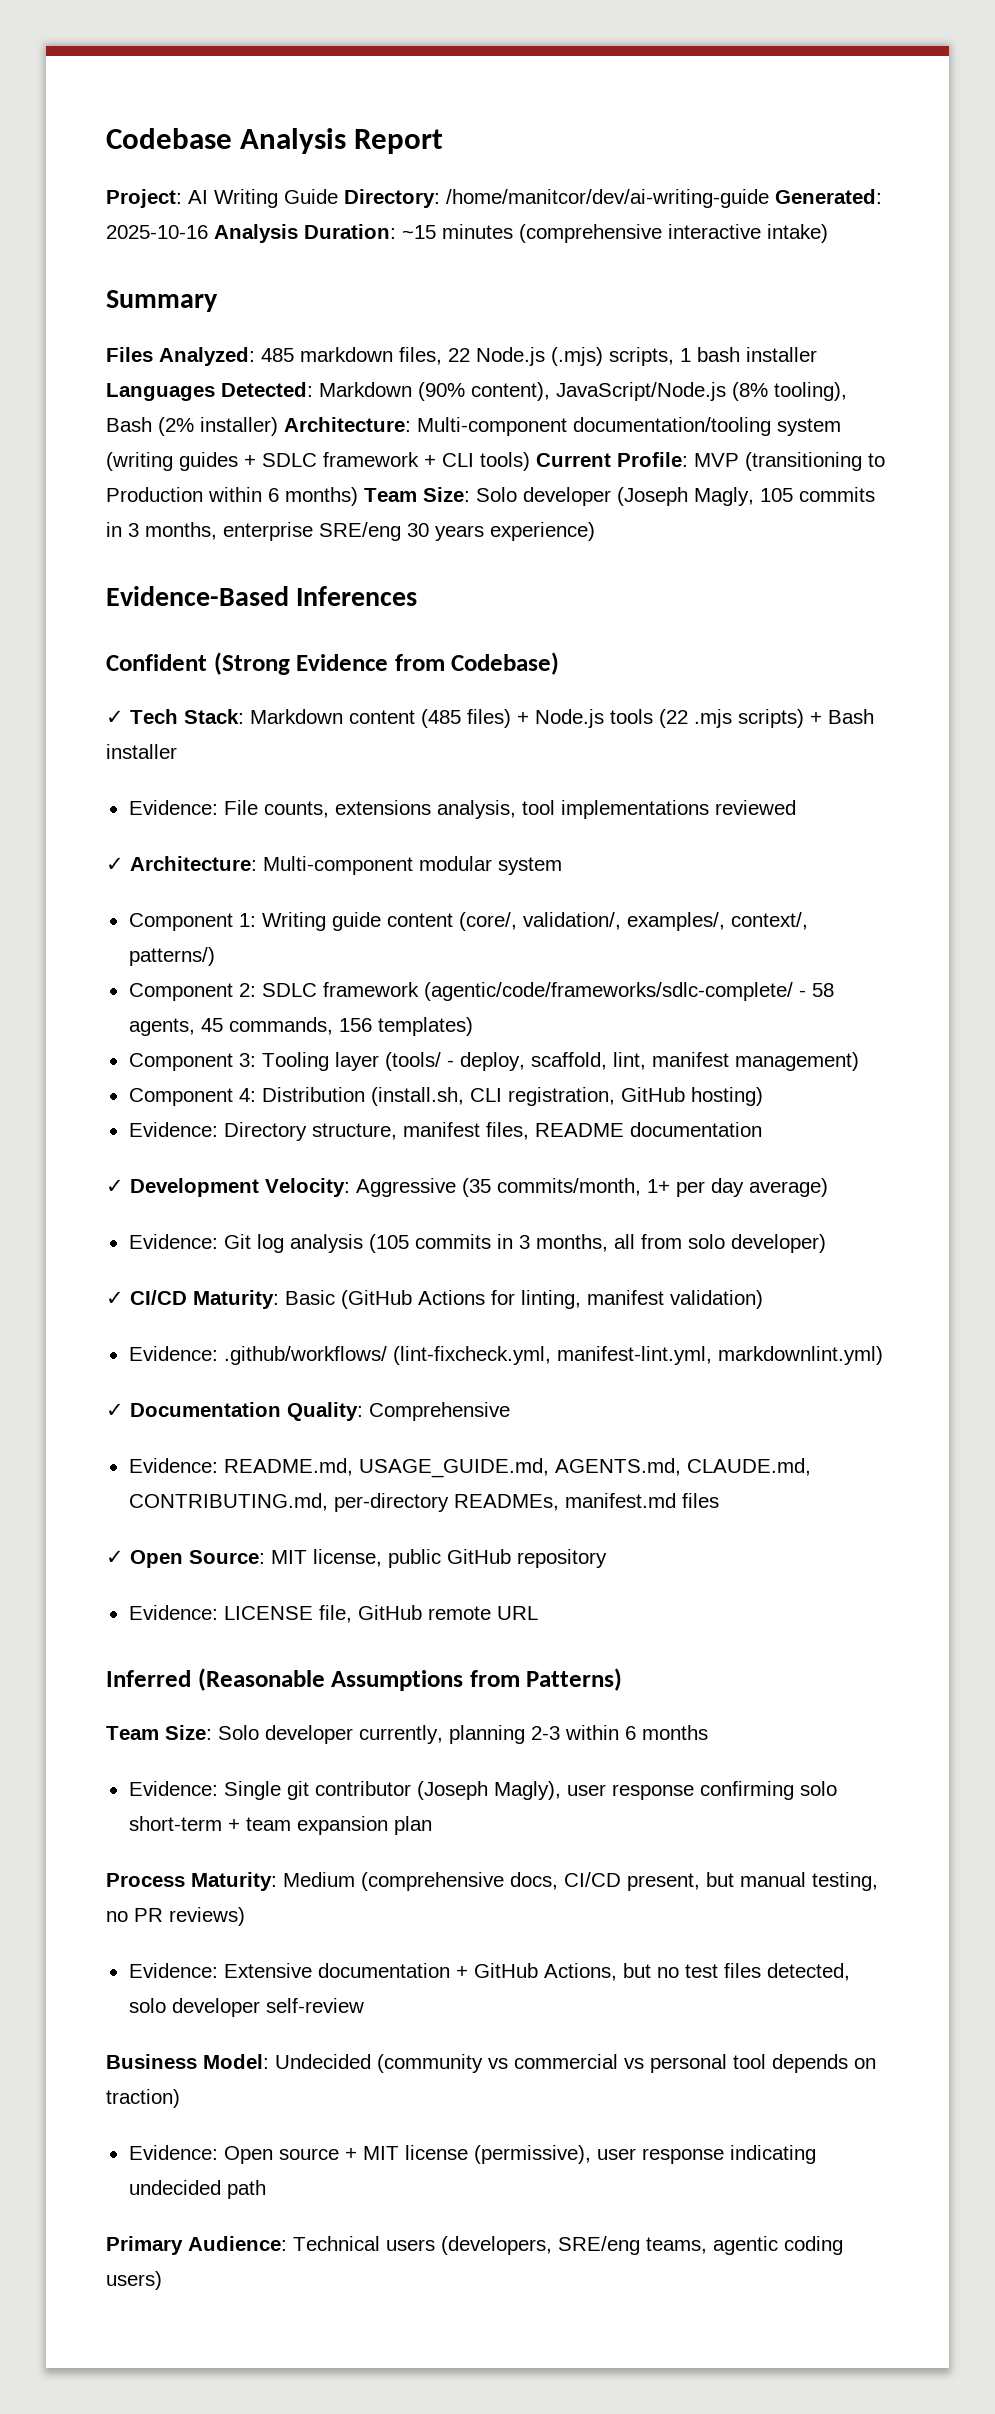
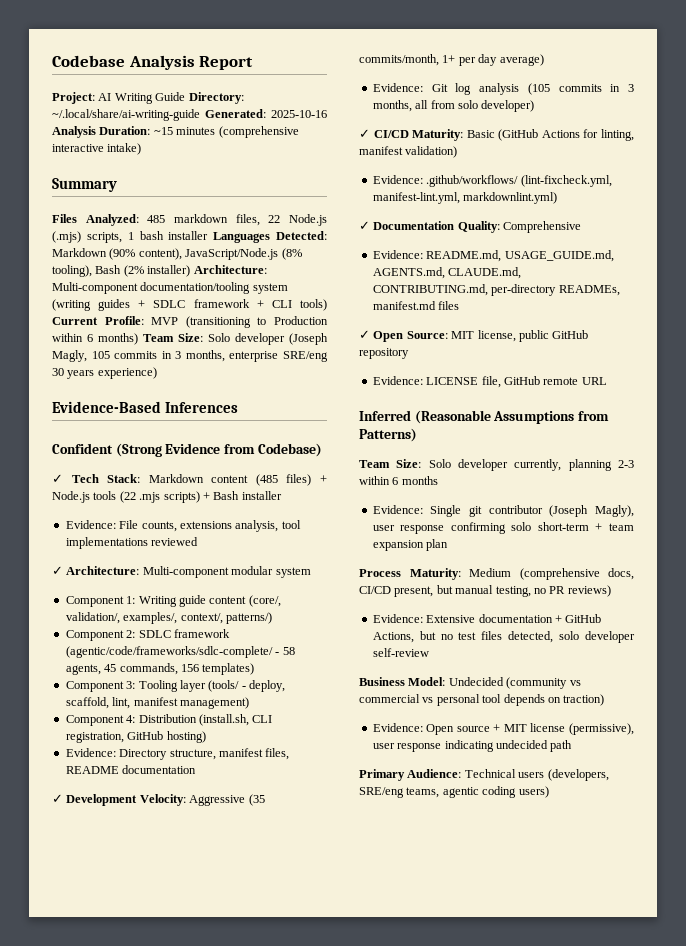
- Project: AI Writing Guide Directory: /home/manitcor/dev/ai-writing-guide Generated: 2025-10-16 Analysis Duration: ~15 minutes (comprehensive interactive intake)
+ Project: AI Writing Guide Directory: ~/.local/share/ai-writing-guide Generated: 2025-10-16 Analysis Duration: ~15 minutes (comprehensive interactive intake)

